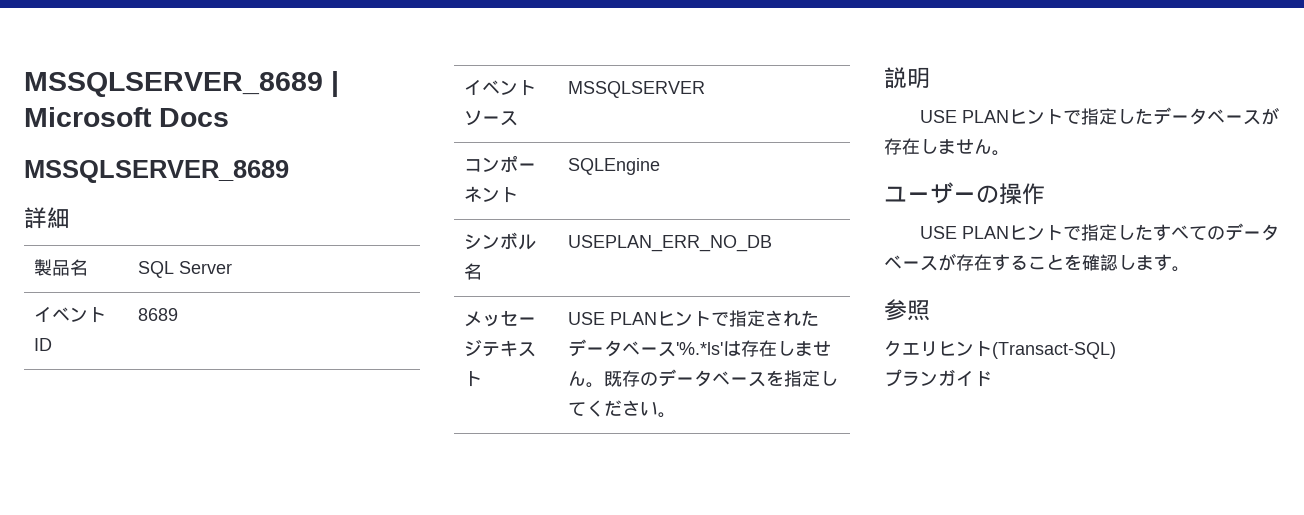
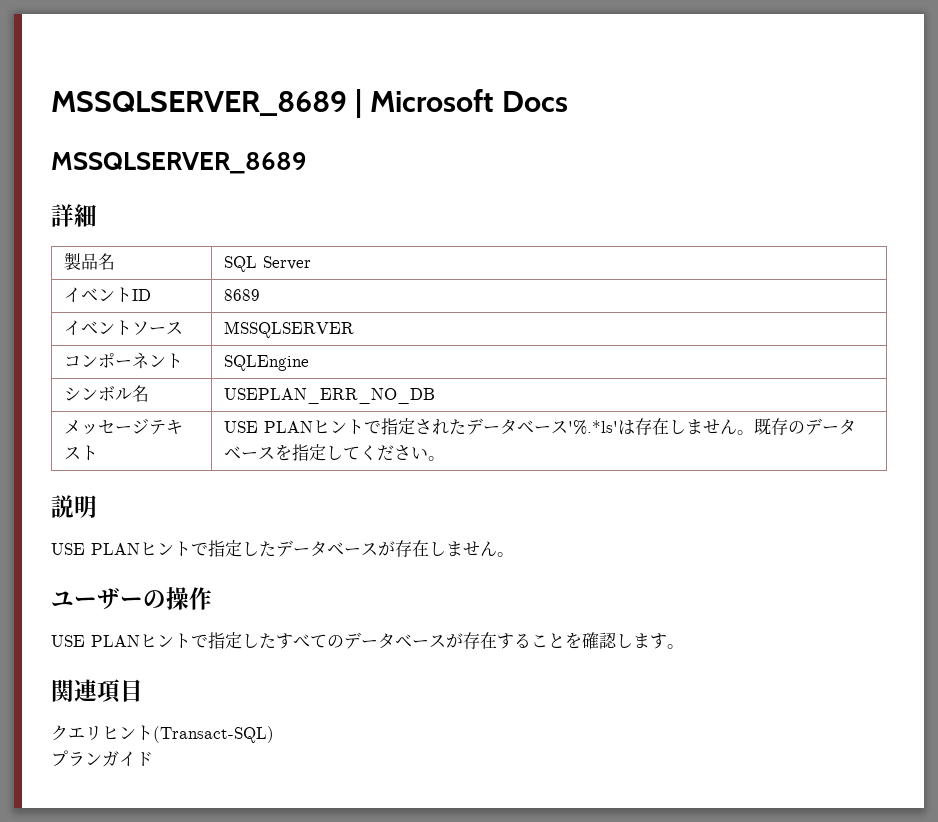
- 参照
+ 関連項目

